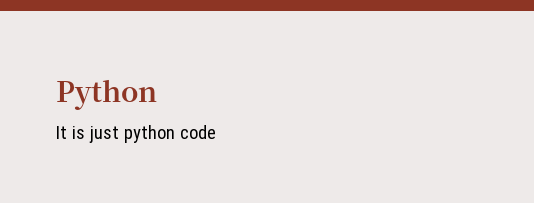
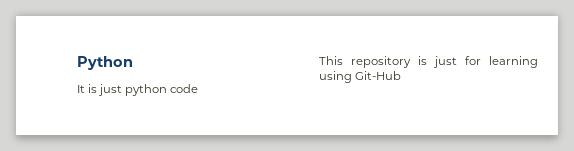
+ This repository is just for learning using Git-Hub

